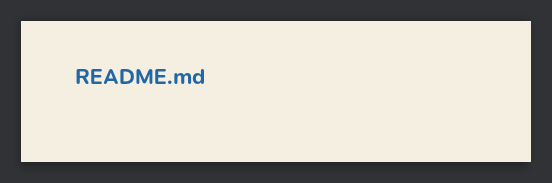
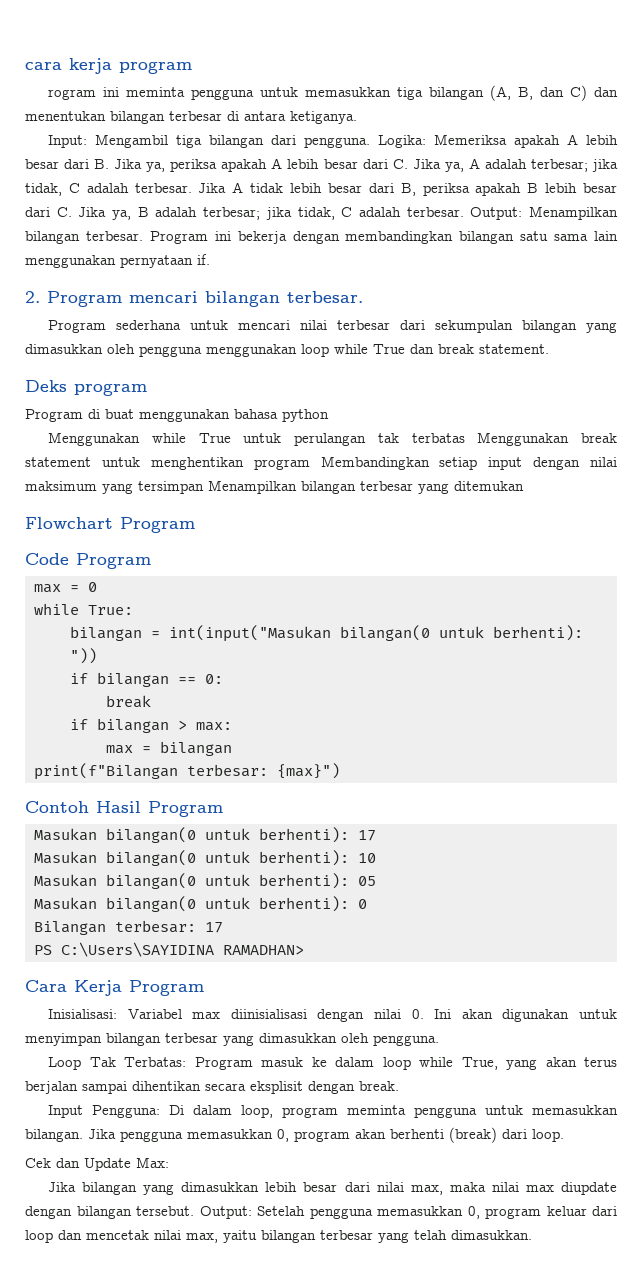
- README.md
+ cara kerja program
+ rogram ini meminta pengguna untuk memasukkan tiga bilangan (A, B, dan C) dan menentukan bilangan terbesar di antara ketiganya.
+ Input: Mengambil tiga bilangan dari pengguna. Logika: Memeriksa apakah A lebih besar dari B. Jika ya, periksa apakah A lebih besar dari C. Jika ya, A adalah terbesar; jika tidak, C adalah terbesar. Jika A tidak lebih besar dari B, periksa apakah B lebih besar dari C. Jika ya, B adalah terbesar; jika tidak, C adalah terbesar. Output: Menampilkan bilangan terbesar. Program ini bekerja dengan membandingkan bilangan satu sama lain menggunakan pernyataan if.
+ 2. Program mencari bilangan terbesar.
+ Program sederhana untuk mencari nilai terbesar dari sekumpulan bilangan yang dimasukkan oleh pengguna menggunakan loop while True dan break statement.
+ Deks program
+ Program di buat menggunakan bahasa python
+ Menggunakan while True untuk perulangan tak terbatas Menggunakan break statement untuk menghentikan program Membandingkan setiap input dengan nilai maksimum yang tersimpan Menampilkan bilangan terbesar yang ditemukan
+ Flowchart Program
+ Code Program
+ max = 0
+ while True:
+ bilangan = int(input("Masukan bilangan(0 untuk berhenti): "))
+ if bilangan == 0:
+ break
+ if bilangan > max:
+ max = bilangan
+ print(f"Bilangan terbesar: {max}")
+ Contoh Hasil Program
+ Masukan bilangan(0 untuk berhenti): 17
+ Masukan bilangan(0 untuk berhenti): 10
+ Masukan bilangan(0 untuk berhenti): 05
+ Masukan bilangan(0 untuk berhenti): 0
+ Bilangan terbesar: 17
+ PS C:\Users\SAYIDINA RAMADHAN>
+ Cara Kerja Program
+ Inisialisasi: Variabel max diinisialisasi dengan nilai 0. Ini akan digunakan untuk menyimpan bilangan terbesar yang dimasukkan oleh pengguna.
+ Loop Tak Terbatas: Program masuk ke dalam loop while True, yang akan terus berjalan sampai dihentikan secara eksplisit dengan break.
+ Input Pengguna: Di dalam loop, program meminta pengguna untuk memasukkan bilangan. Jika pengguna memasukkan 0, program akan berhenti (break) dari loop.
+ Cek dan Update Max:
+ Jika bilangan yang dimasukkan lebih besar dari nilai max, maka nilai max diupdate dengan bilangan tersebut. Output: Setelah pengguna memasukkan 0, program keluar dari loop dan mencetak nilai max, yaitu bilangan terbesar yang telah dimasukkan.

